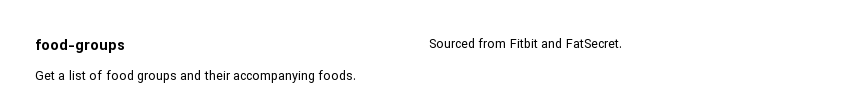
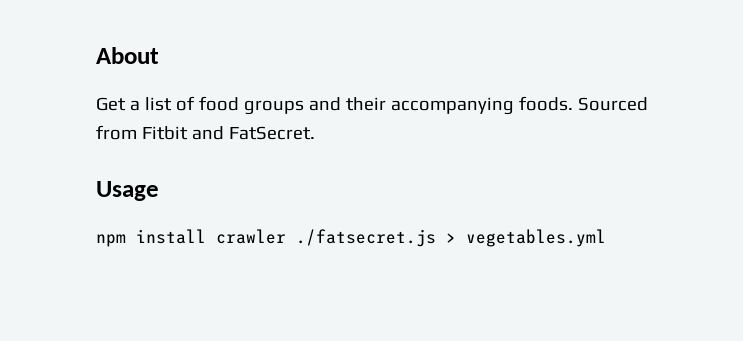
- food-groups
+ About
+ Usage
+ npm install crawler ./fatsecret.js > vegetables.yml

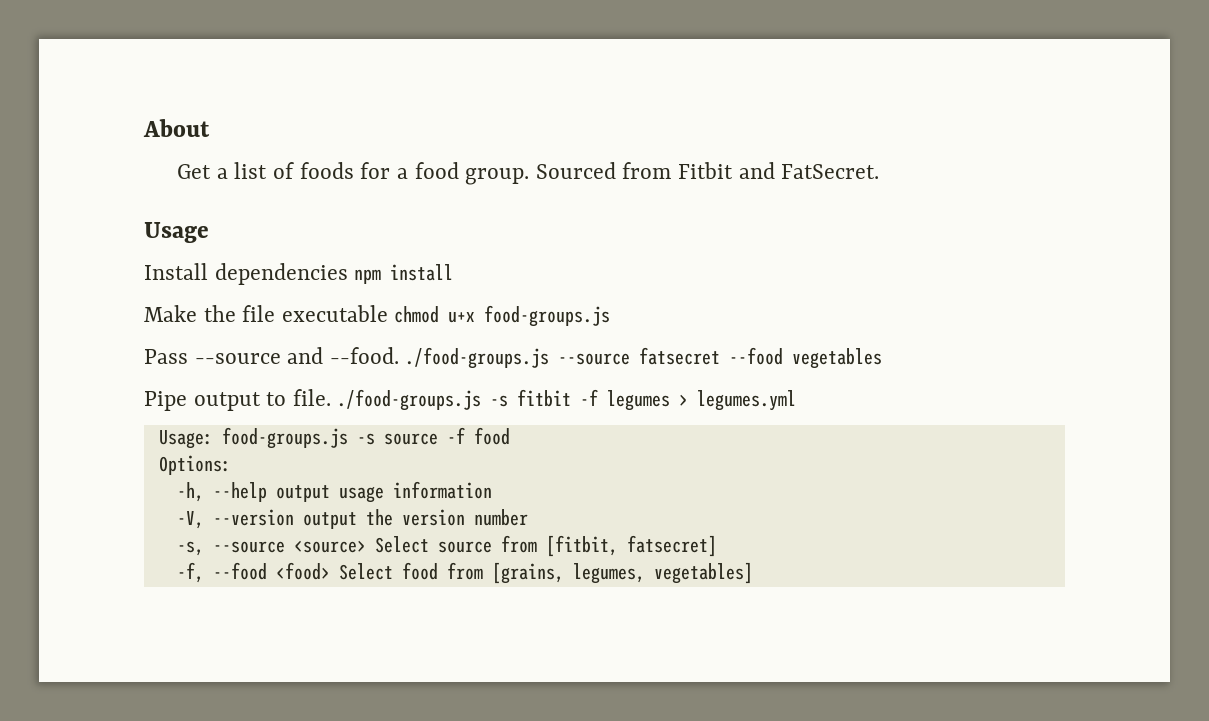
- Get a list of food groups and their accompanying foods.
+ Get a list of foods for a food group.
- npm install crawler ./fatsecret.js > vegetables.yml
+ Install dependencies npm install
+ Make the file executable chmod u+x food-groups.js
+ Pass --source and --food. ./food-groups.js --source fatsecret --food vegetables
+ Pipe output to file. ./food-groups.js -s fitbit -f legumes > legumes.yml
+ Usage: food-groups.js -s source -f food
+ Options:
+ -h, --help output usage information
+ -V, --version output the version number
+ -s, --source <source> Select source from [fitbit, fatsecret]
+ -f, --food <food> Select food from [grains, legumes, vegetables]

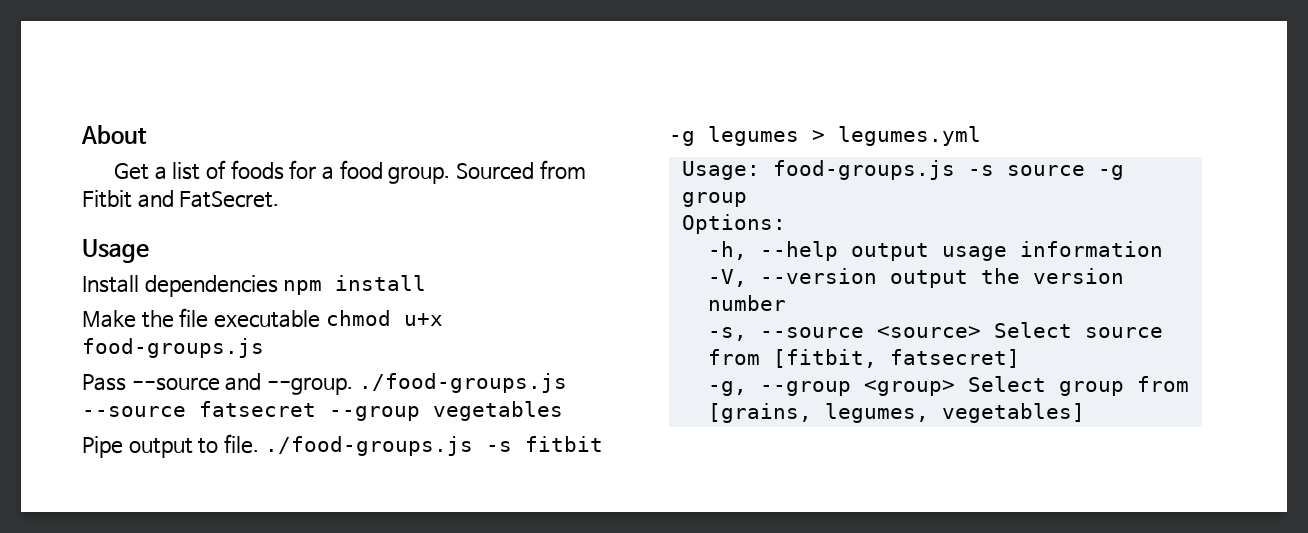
- Pass --source and --food. ./food-groups.js --source fatsecret --food vegetables
+ Pass --source and --group. ./food-groups.js --source fatsecret --group vegetables
- Pipe output to file. ./food-groups.js -s fitbit -f legumes > legumes.yml
+ Pipe output to file. ./food-groups.js -s fitbit -g legumes > legumes.yml
- Usage: food-groups.js -s source -f food
+ Usage: food-groups.js -s source -g group
- -f, --food <food> Select food from [grains, legumes, vegetables]
+ -g, --group <group> Select group from [grains, legumes, vegetables]

